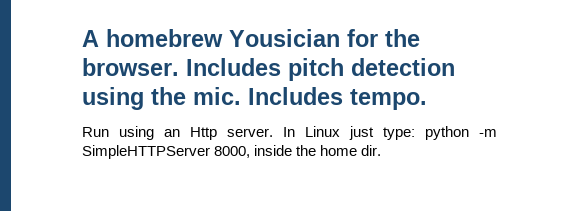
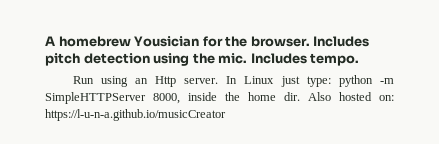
+ Also hosted on: https://l-u-n-a.github.io/musicCreator

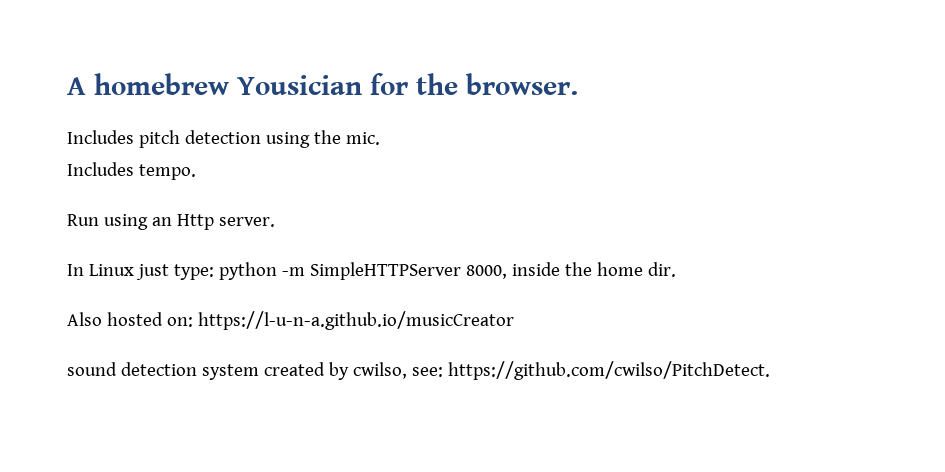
- A homebrew Yousician for the browser. Includes pitch detection using the mic. Includes tempo.
+ A homebrew Yousician for the browser.
+ Includes pitch detection using the mic.
+ Includes tempo.
- Run using an Http server. In Linux just type: python -m SimpleHTTPServer 8000, inside the home dir. Also hosted on: https://l-u-n-a.github.io/musicCreator
+ Run using an Http server.
+ In Linux just type: python -m SimpleHTTPServer 8000, inside the home dir.
+ Also hosted on: https://l-u-n-a.github.io/musicCreator
+ sound detection system created by cwilso, see: https://github.com/cwilso/PitchDetect.

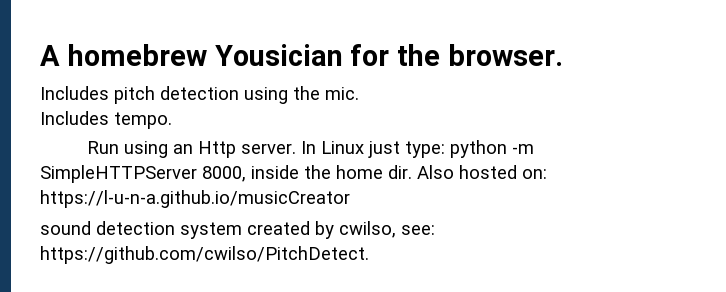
- Run using an Http server.
- In Linux just type: python -m SimpleHTTPServer 8000, inside the home dir.
- Also hosted on: https://l-u-n-a.github.io/musicCreator
+ Run using an Http server. In Linux just type: python -m SimpleHTTPServer 8000, inside the home dir. Also hosted on: https://l-u-n-a.github.io/musicCreator

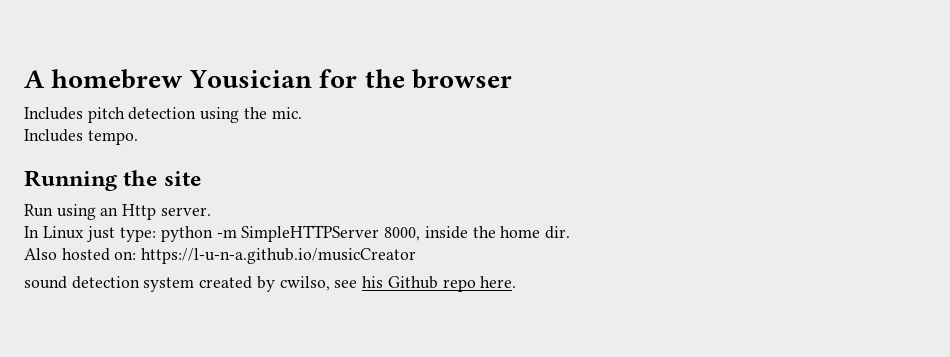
- A homebrew Yousician for the browser.
+ A homebrew Yousician for the browser
+ Running the site
- Run using an Http server. In Linux just type: python -m SimpleHTTPServer 8000, inside the home dir. Also hosted on: https://l-u-n-a.github.io/musicCreator
+ Run using an Http server.
+ In Linux just type: python -m SimpleHTTPServer 8000, inside the home dir.
+ Also hosted on: https://l-u-n-a.github.io/musicCreator
- sound detection system created by cwilso, see: https://github.com/cwilso/PitchDetect.
+ sound detection system created by cwilso, see his Github repo here.

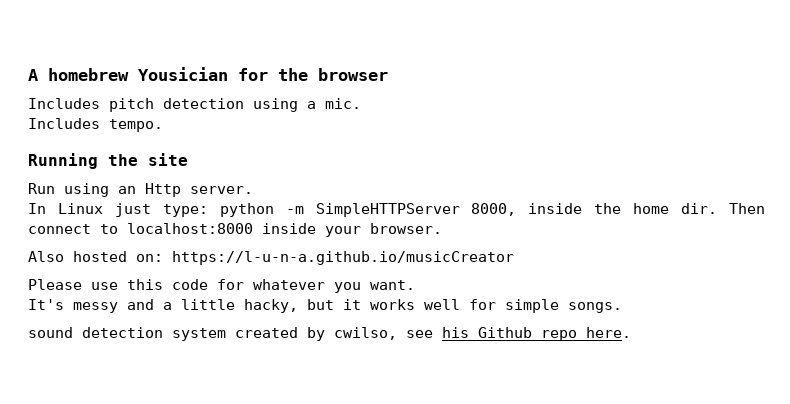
- Includes pitch detection using the mic.
+ Includes pitch detection using a mic.
- In Linux just type: python -m SimpleHTTPServer 8000, inside the home dir.
+ In Linux just type: python -m SimpleHTTPServer 8000, inside the home dir. Then connect to localhost:8000 inside your browser.
  Also hosted on: https://l-u-n-a.github.io/musicCreator
+ Please use this code for whatever you want.
+ It's messy and a little hacky, but it works well for simple songs.

